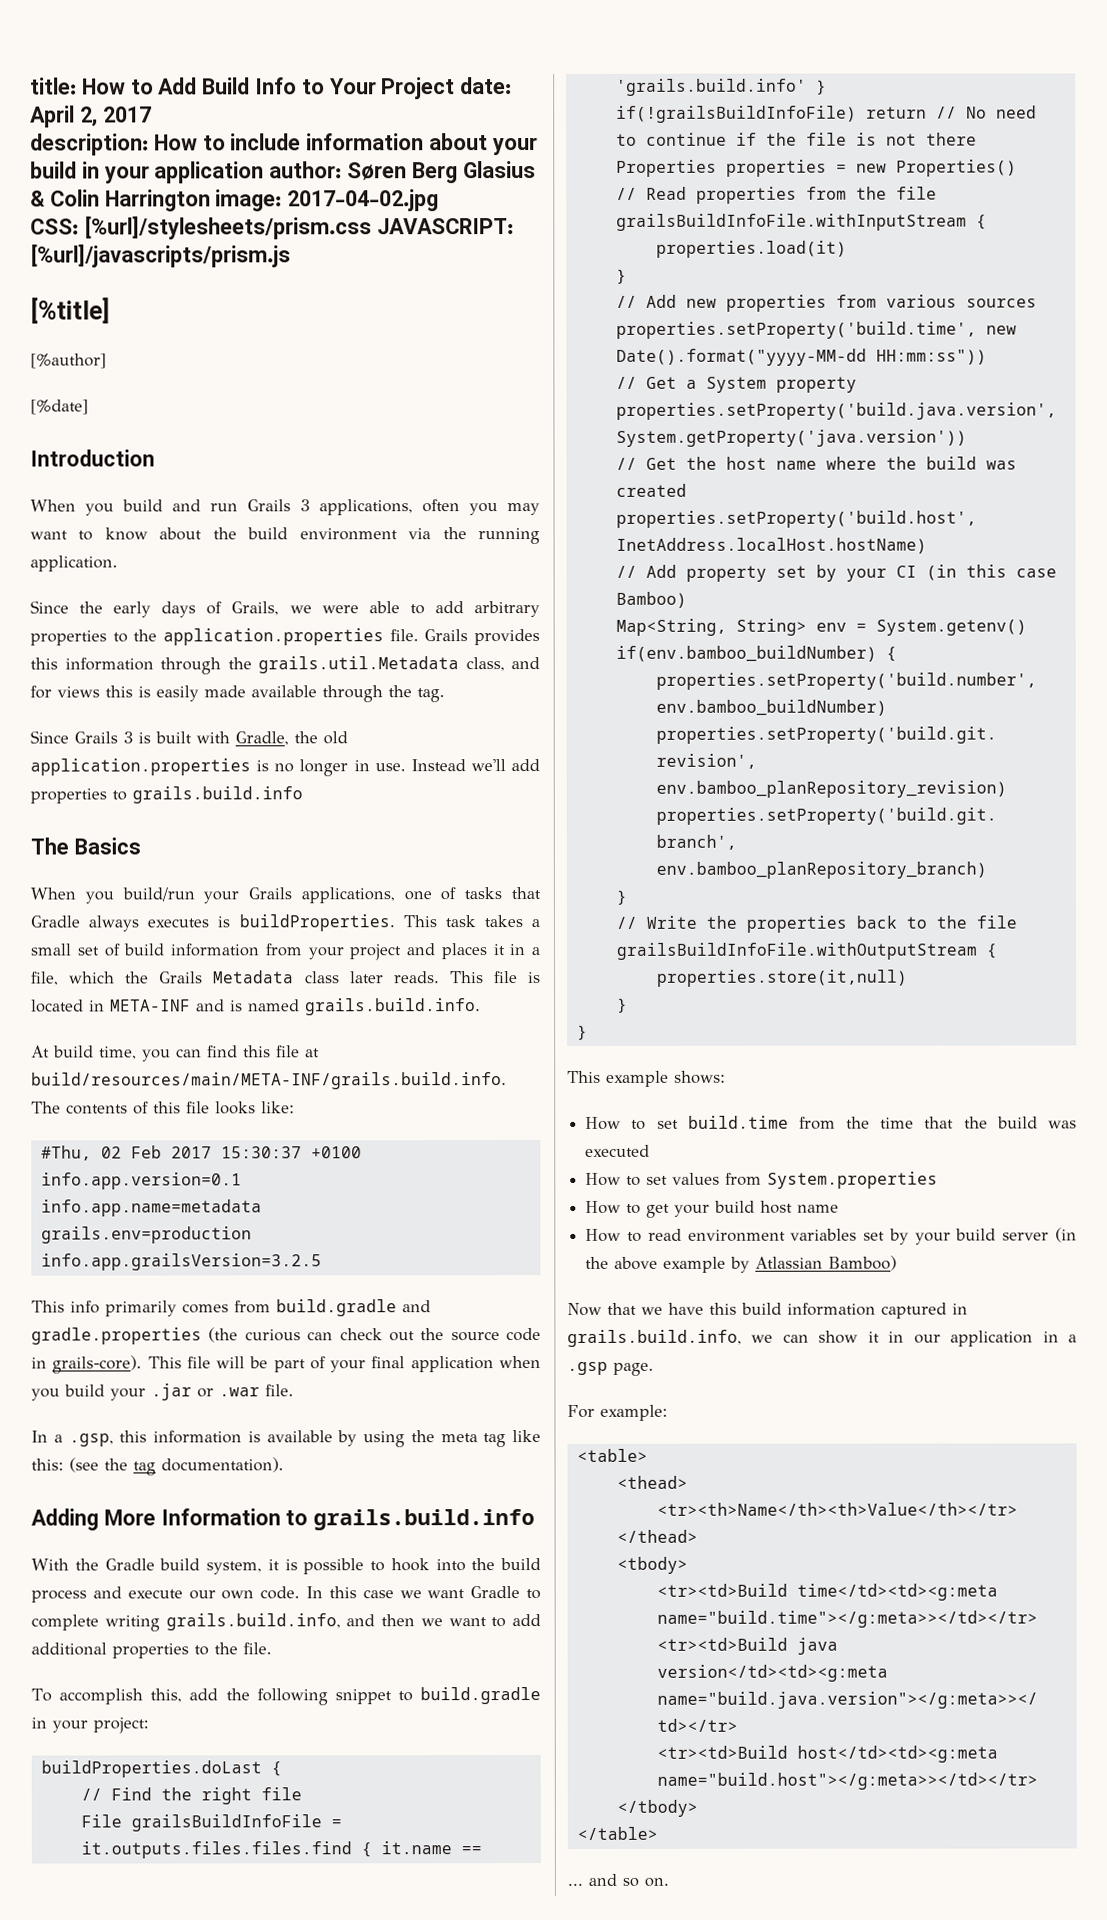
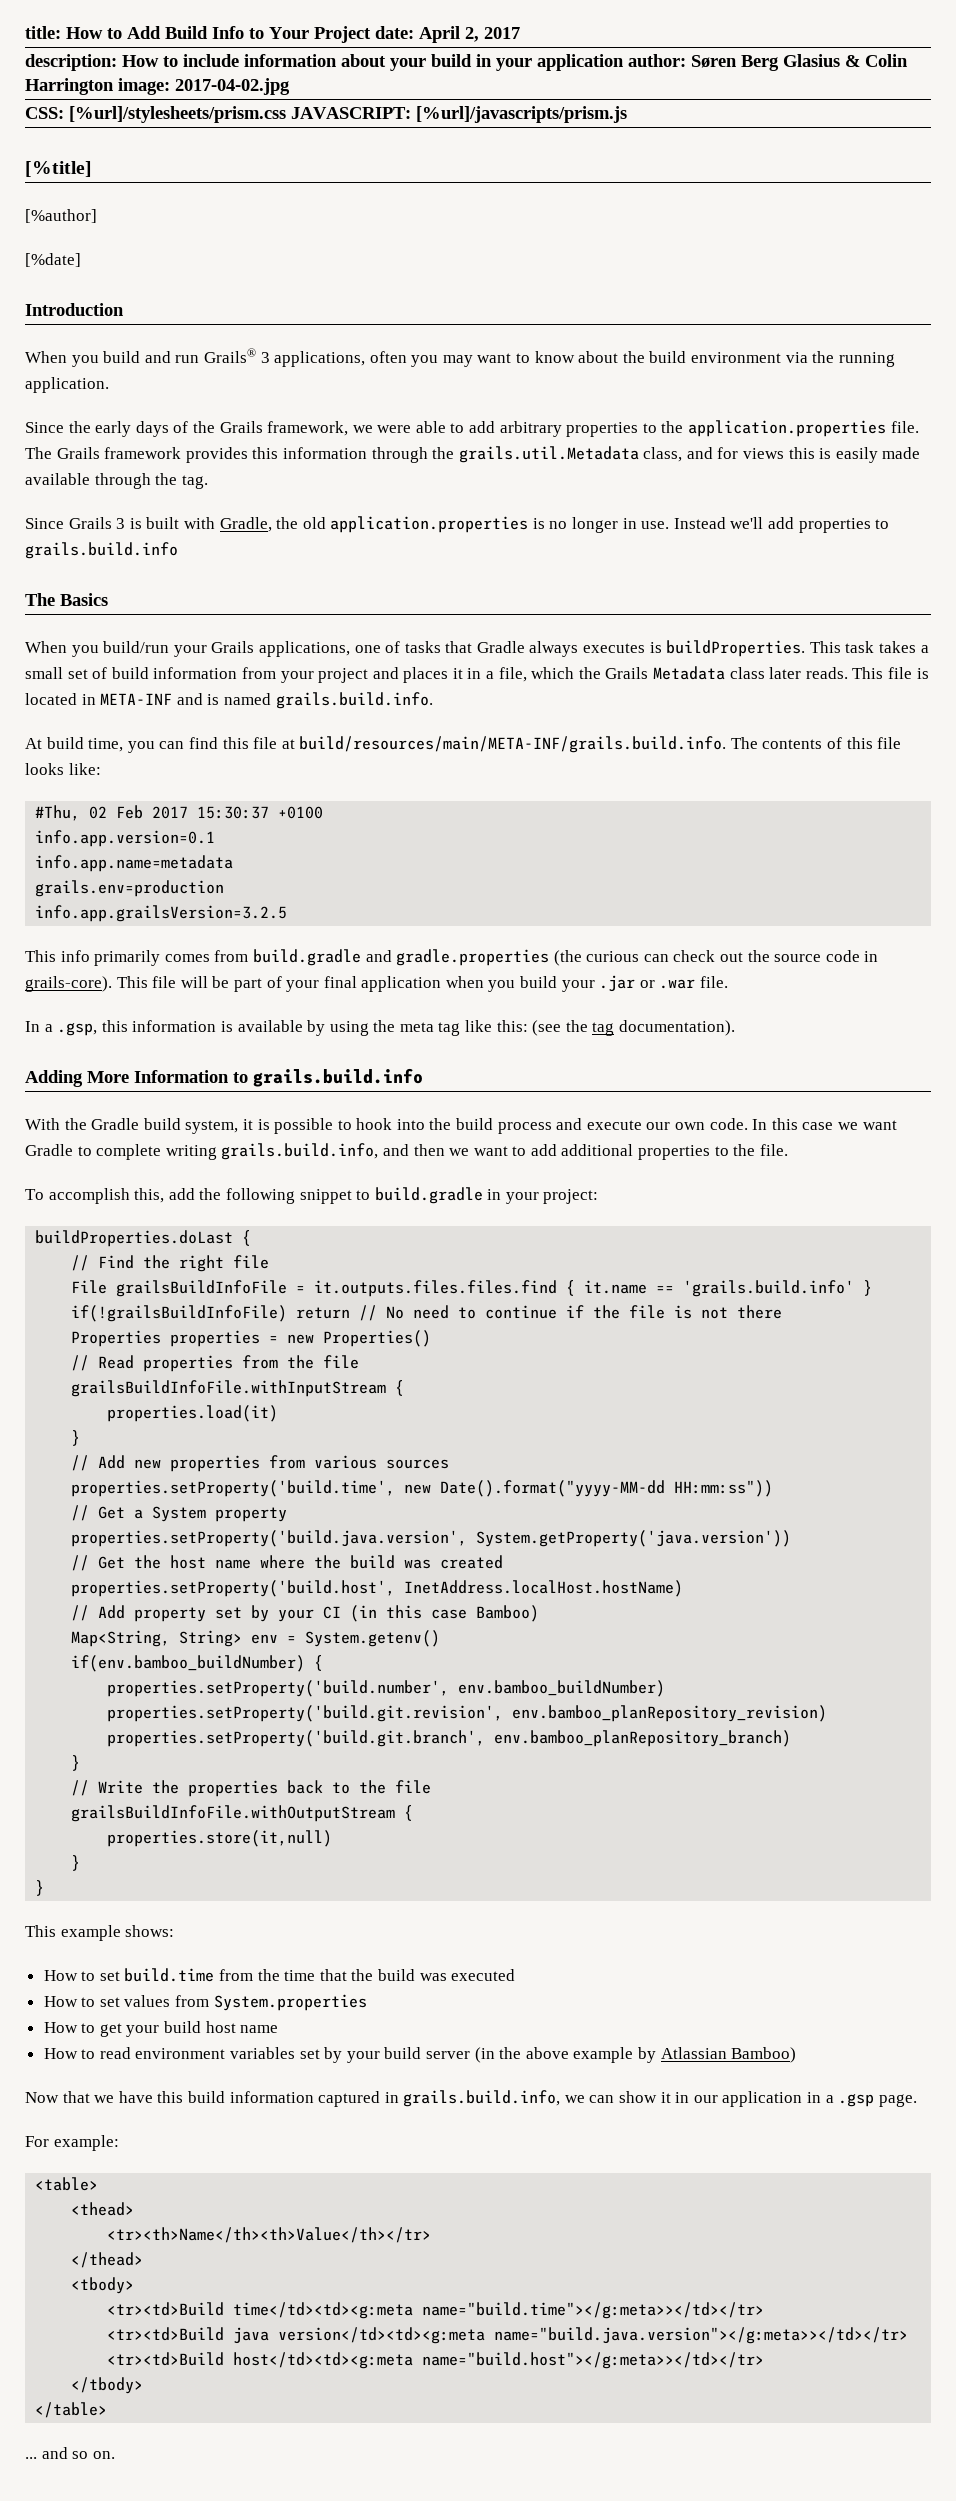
- When you build and run Grails 3 applications, often you may want to know about the build environment via the running application.
+ When you build and run Grails® 3 applications, often you may want to know about the build environment via the running application.
- Since the early days of Grails, we were able to add arbitrary properties to the application.properties file.
+ Since the early days of the Grails framework, we were able to add arbitrary properties to the application.properties file.
- Grails provides this information through the grails.util.Metadata class, and for views this is easily made available through the tag.
+ The Grails framework provides this information through the grails.util.Metadata class, and for views this is easily made available through the tag.

